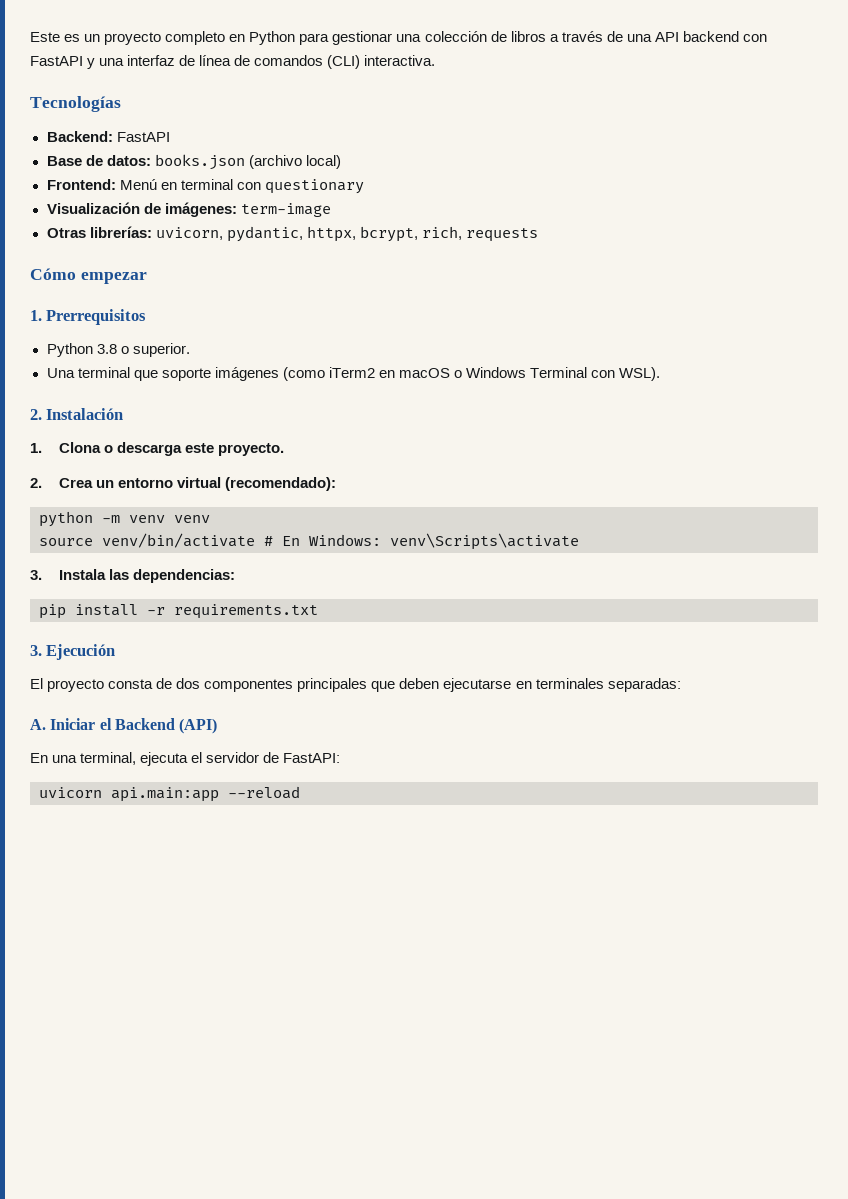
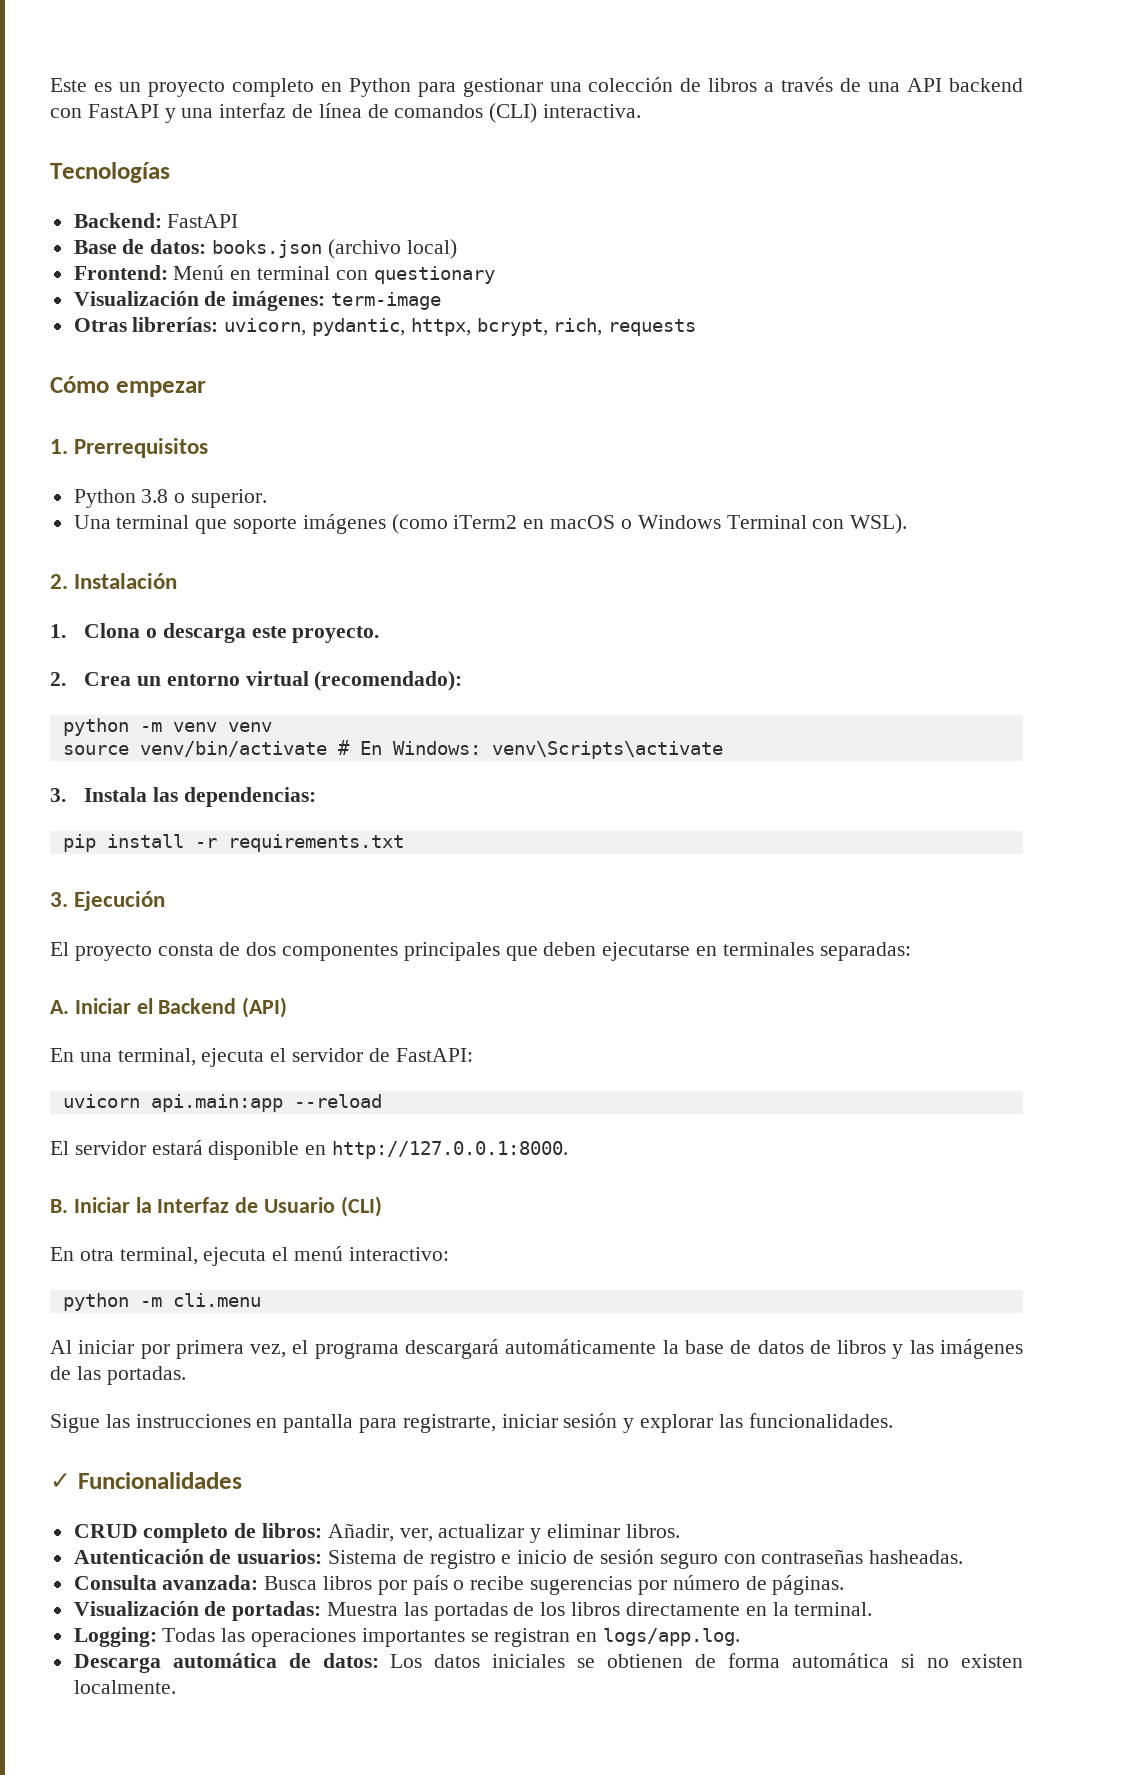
+ El servidor estará disponible en http://127.0.0.1:8000.
+ B. Iniciar la Interfaz de Usuario (CLI)
+ En otra terminal, ejecuta el menú interactivo:
+ python -m cli.menu
+ Al iniciar por primera vez, el programa descargará automáticamente la base de datos de libros y las imágenes de las portadas.
+ Sigue las instrucciones en pantalla para registrarte, iniciar sesión y explorar las funcionalidades.
+ ✓ Funcionalidades
+ CRUD completo de libros: Añadir, ver, actualizar y eliminar libros.
+ Autenticación de usuarios: Sistema de registro e inicio de sesión seguro con contraseñas hasheadas.
+ Consulta avanzada: Busca libros por país o recibe sugerencias por número de páginas.
+ Visualización de portadas: Muestra las portadas de los libros directamente en la terminal.
+ Logging: Todas las operaciones importantes se registran en logs/app.log.
+ Descarga automática de datos: Los datos iniciales se obtienen de forma automática si no existen localmente.

